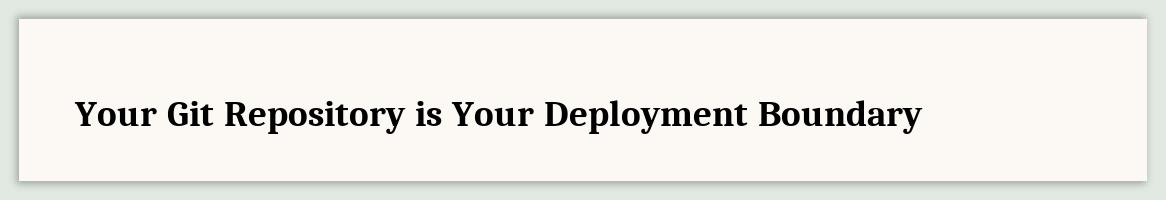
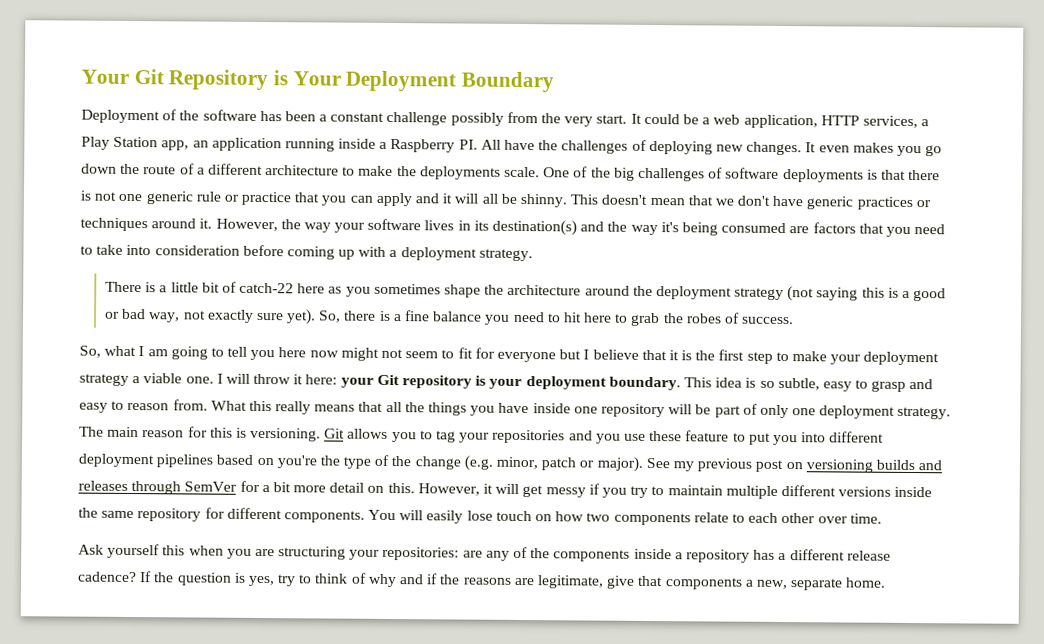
+ Deployment of the software has been a constant challenge possibly from the very start. It could be a web application, HTTP services, a Play Station app, an application running inside a Raspberry PI. All have the challenges of deploying new changes. It even makes you go down the route of a different architecture to make the deployments scale. One of the big challenges of software deployments is that there is not one generic rule or practice that you can apply and it will all be shinny. This doesn't mean that we don't have generic practices or techniques around it. However, the way your software lives in its destination(s) and the way it's being consumed are factors that you need to take into consideration before coming up with a deployment strategy.
+ There is a little bit of catch-22 here as you sometimes shape the architecture around the deployment strategy (not saying this is a good or bad way, not exactly sure yet). So, there is a fine balance you need to hit here to grab the robes of success.
+ So, what I am going to tell you here now might not seem to fit for everyone but I believe that it is the first step to make your deployment strategy a viable one. I will throw it here: your Git repository is your deployment boundary. This idea is so subtle, easy to grasp and easy to reason from. What this really means that all the things you have inside one repository will be part of only one deployment strategy. The main reason for this is versioning. Git allows you to tag your repositories and you use these feature to put you into different deployment pipelines based on you're the type of the change (e.g. minor, patch or major). See my previous post on versioning builds and releases through SemVer for a bit more detail on this. However, it will get messy if you try to maintain multiple different versions inside the same repository for different components. You will easily lose touch on how two components relate to each other over time.
+ Ask yourself this when you are structuring your repositories: are any of the components inside a repository has a different release cadence? If the question is yes, try to think of why and if the reasons are legitimate, give that components a new, separate home.

